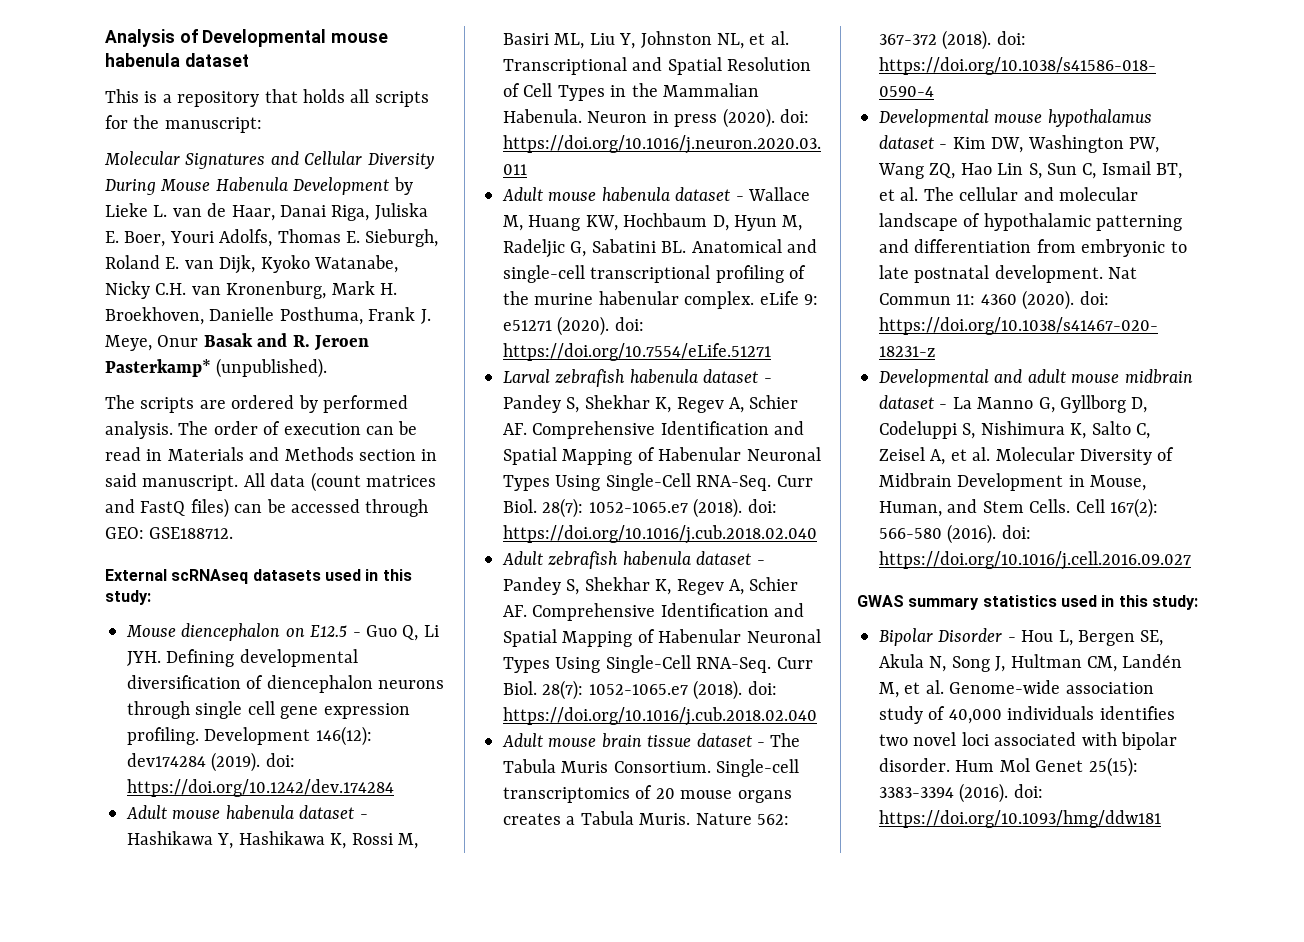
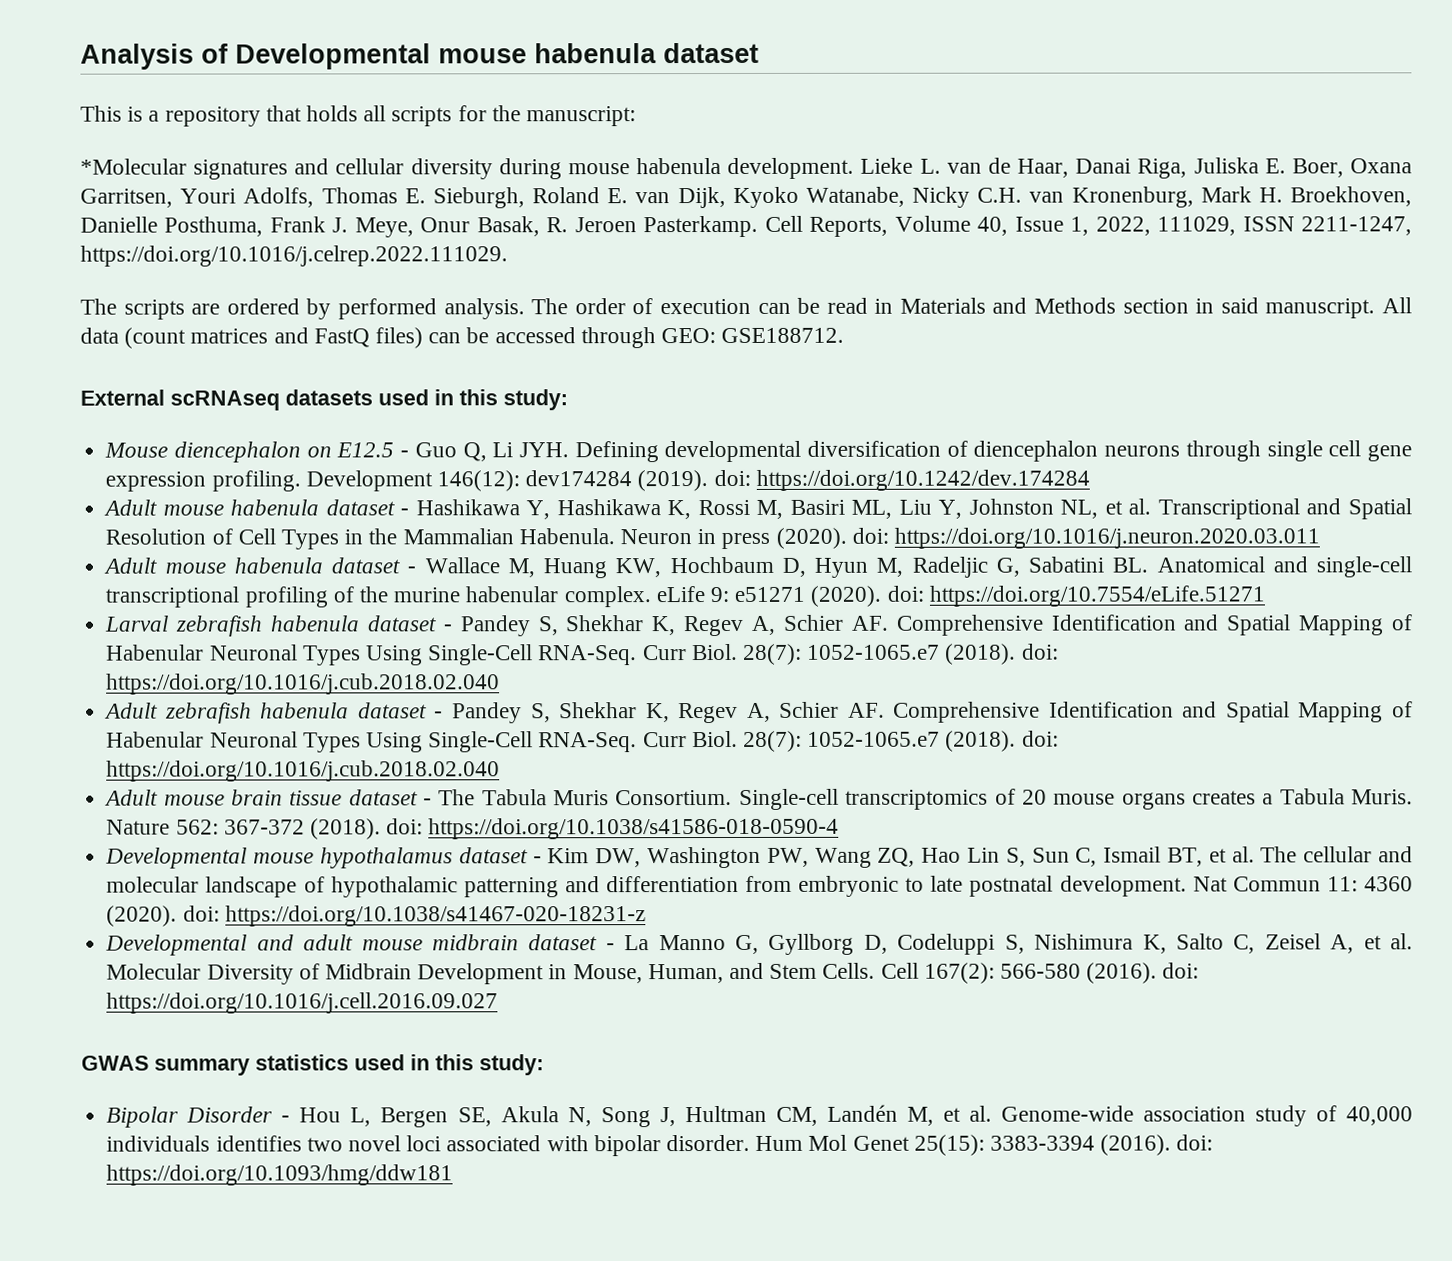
- Molecular Signatures and Cellular Diversity During Mouse Habenula Development by Lieke L. van de Haar, Danai Riga, Juliska E. Boer, Youri Adolfs, Thomas E. Sieburgh, Roland E. van Dijk, Kyoko Watanabe, Nicky C.H. van Kronenburg, Mark H. Broekhoven, Danielle Posthuma, Frank J. Meye, Onur Basak and R. Jeroen Pasterkamp* (unpublished).
+ *Molecular signatures and cellular diversity during mouse habenula development. Lieke L. van de Haar, Danai Riga, Juliska E. Boer, Oxana Garritsen, Youri Adolfs, Thomas E. Sieburgh, Roland E. van Dijk, Kyoko Watanabe, Nicky C.H. van Kronenburg, Mark H. Broekhoven, Danielle Posthuma, Frank J. Meye, Onur Basak, R. Jeroen Pasterkamp. Cell Reports, Volume 40, Issue 1, 2022, 111029, ISSN 2211-1247, https://doi.org/10.1016/j.celrep.2022.111029.

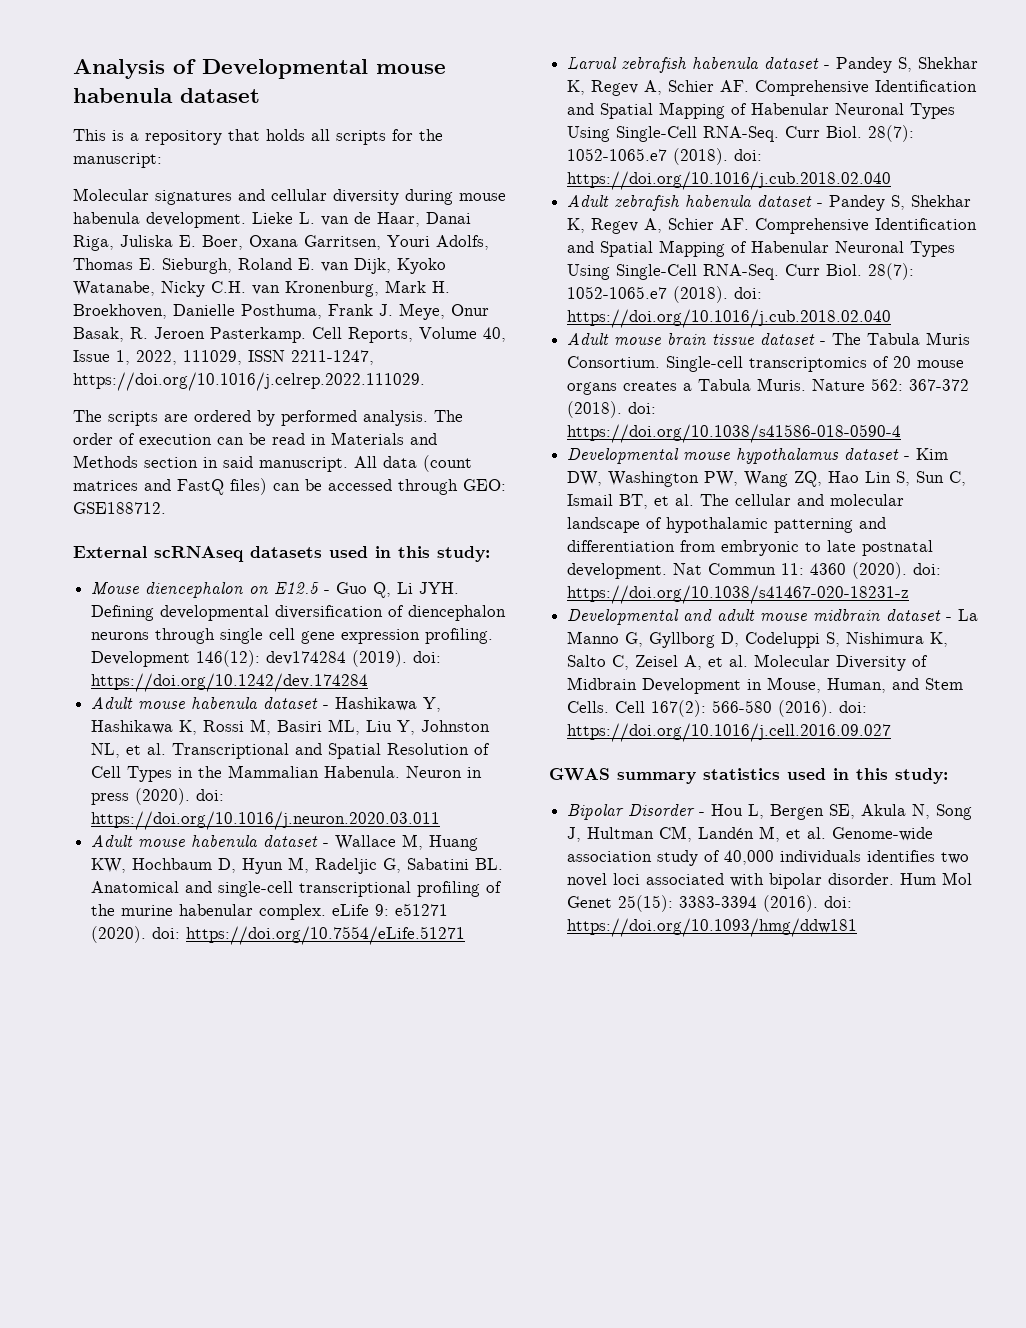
- *Molecular signatures and cellular diversity during mouse habenula development.
+ Molecular signatures and cellular diversity during mouse habenula development.

